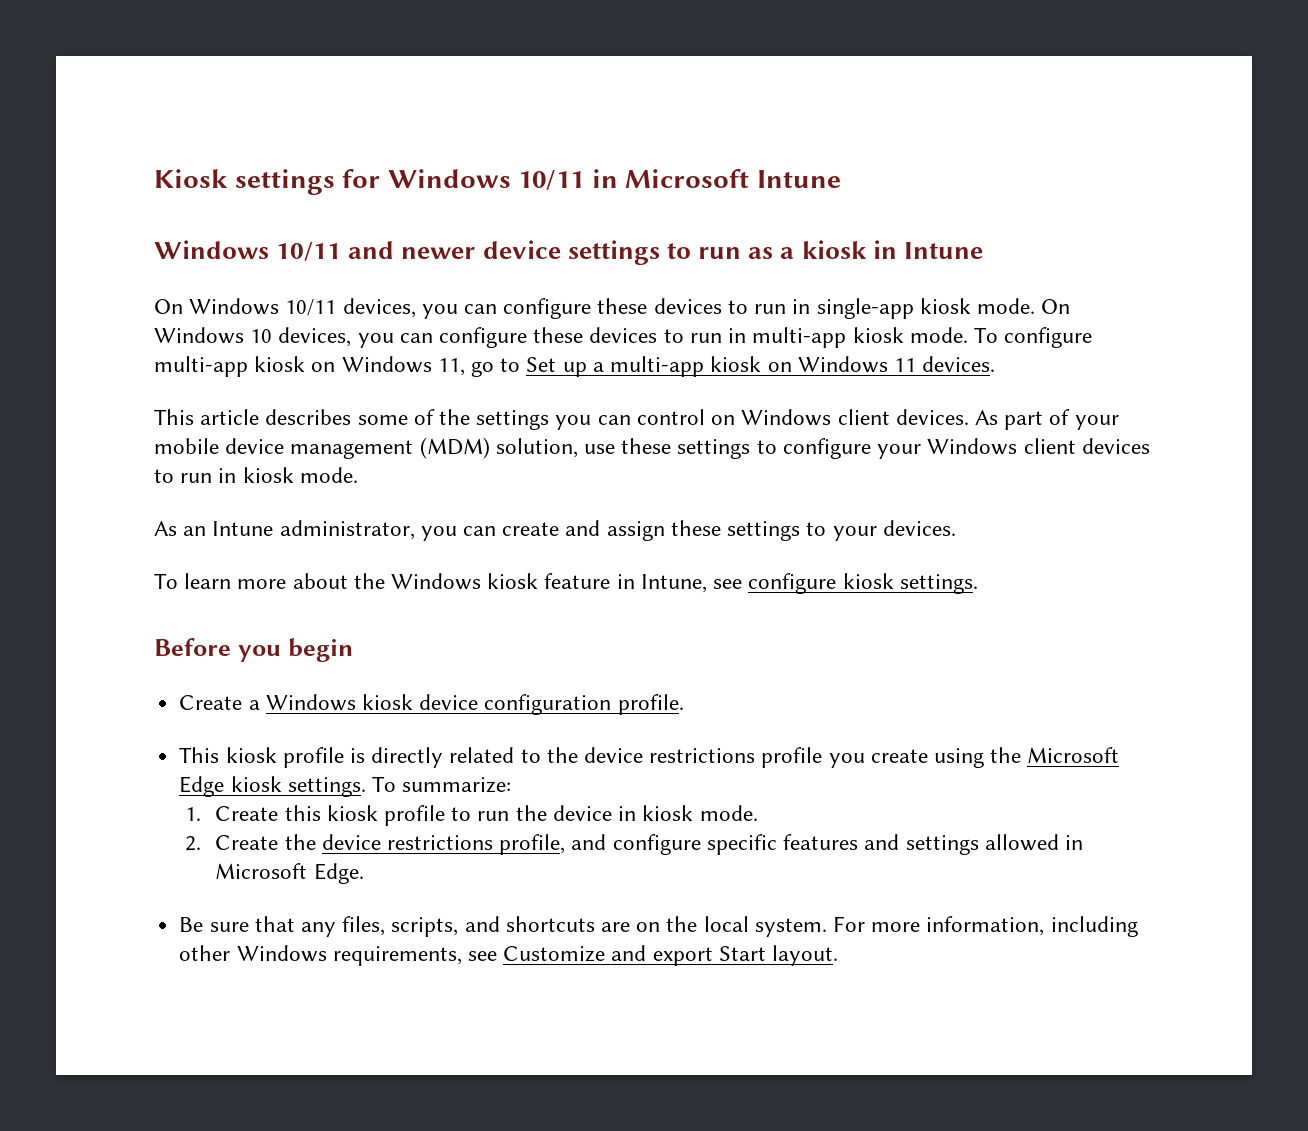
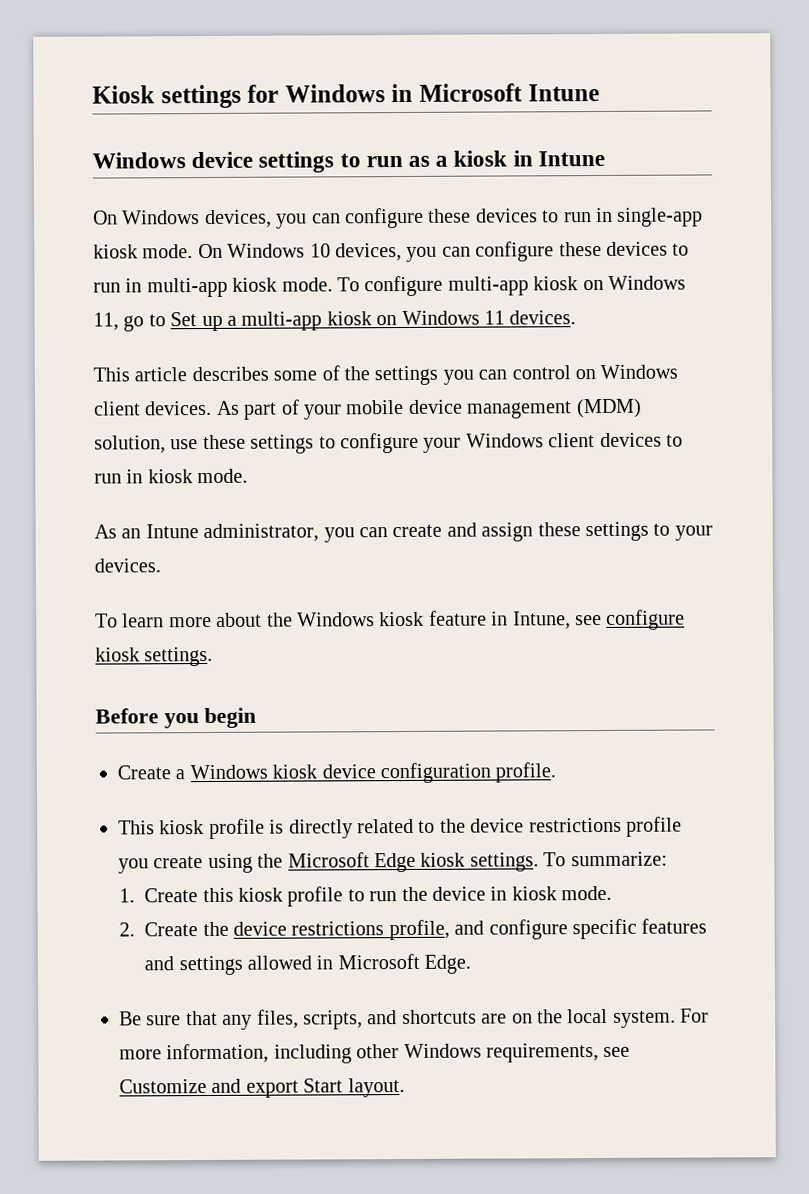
- Kiosk settings for Windows 10/11 in Microsoft Intune
+ Kiosk settings for Windows in Microsoft Intune
- Windows 10/11 and newer device settings to run as a kiosk in Intune
+ Windows device settings to run as a kiosk in Intune
- On Windows 10/11 devices, you can configure these devices to run in single-app kiosk mode.
+ On Windows devices, you can configure these devices to run in single-app kiosk mode.

